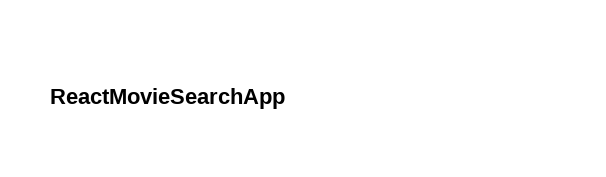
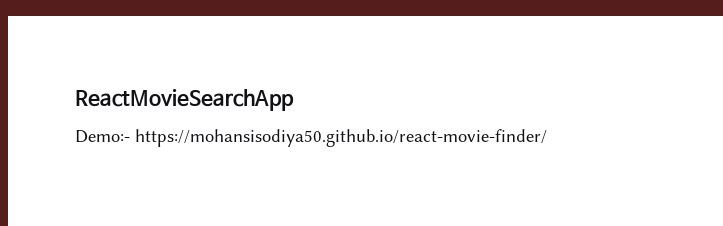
+ Demo:- https://mohansisodiya50.github.io/react-movie-finder/

